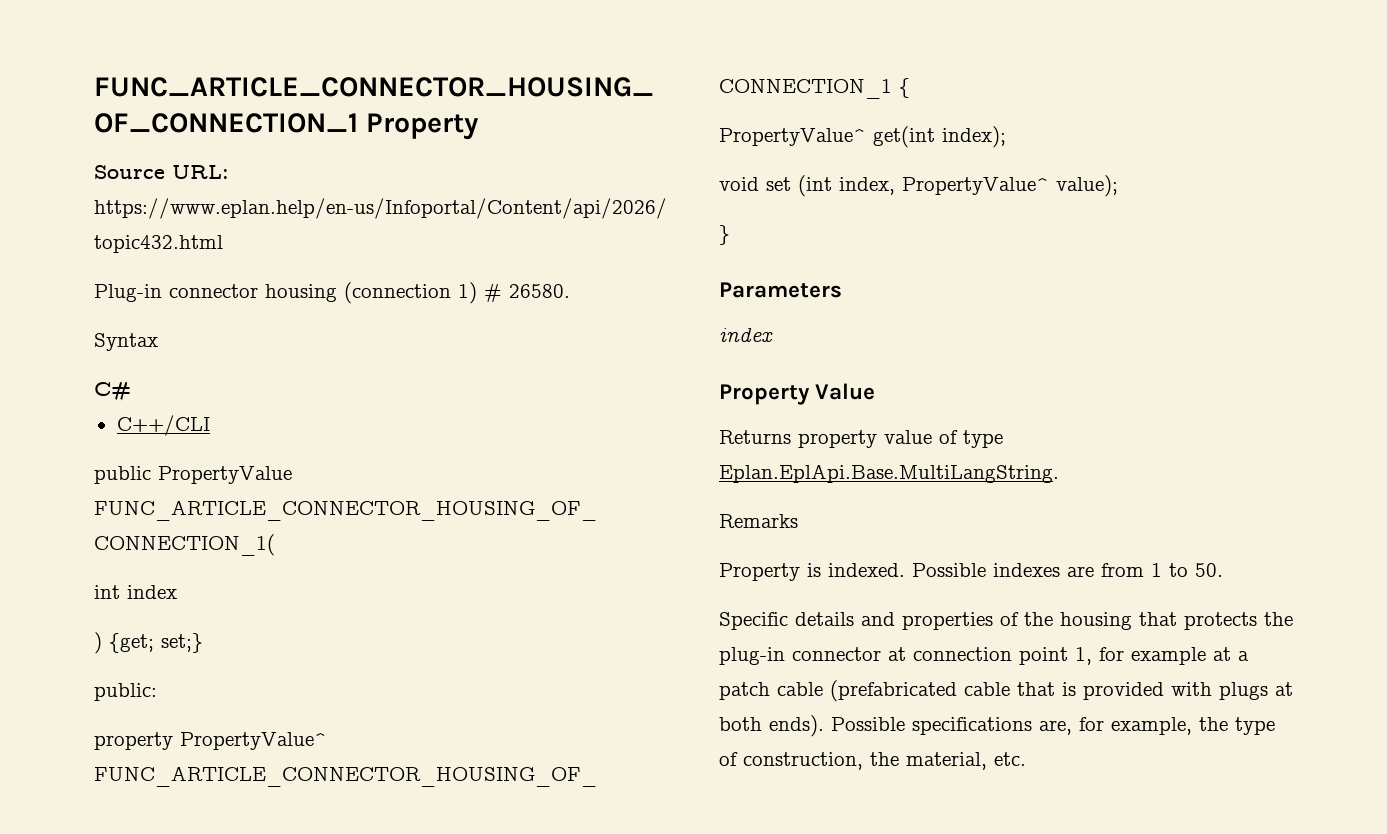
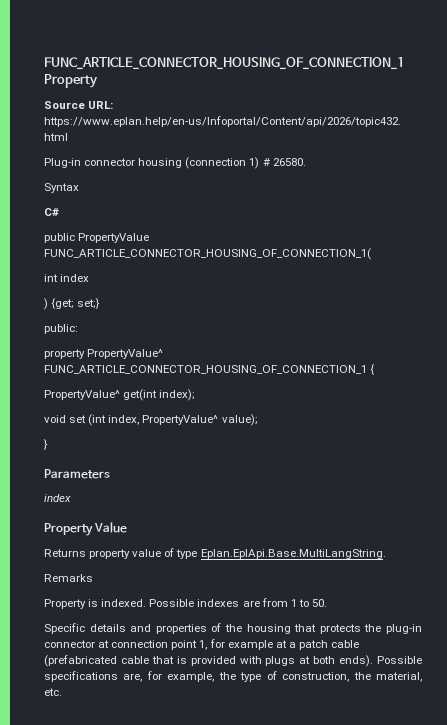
- C++/CLI

